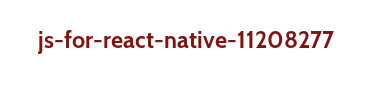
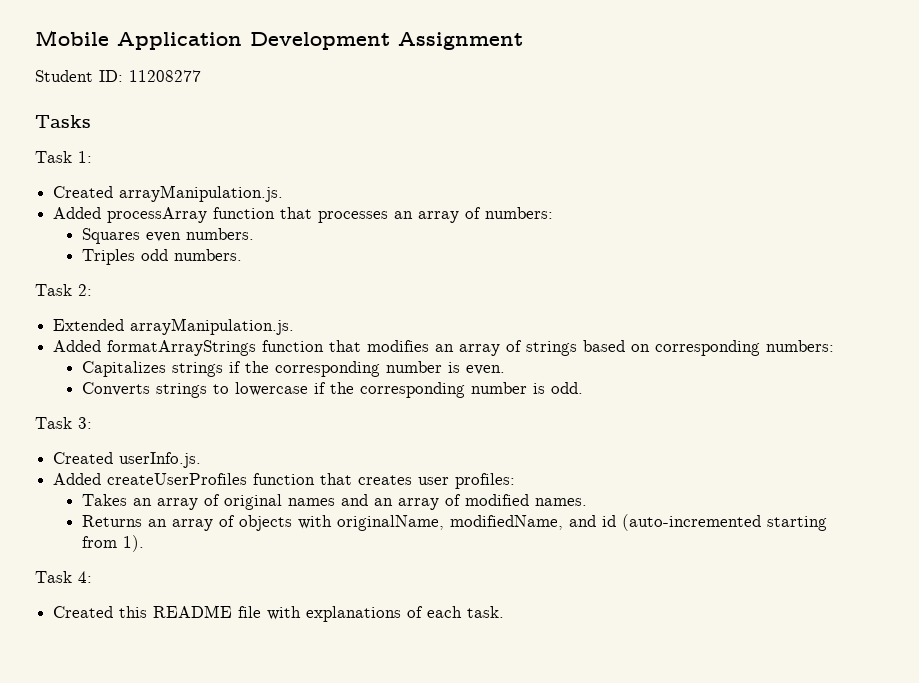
- js-for-react-native-11208277
+ Mobile Application Development Assignment
+ Student ID: 11208277
+ Tasks
+ Task 1:
+ Created arrayManipulation.js.
+ Added processArray function that processes an array of numbers:
+ Squares even numbers.
+ Triples odd numbers.
+ Task 2:
+ Extended arrayManipulation.js.
+ Added formatArrayStrings function that modifies an array of strings based on corresponding numbers:
+ Capitalizes strings if the corresponding number is even.
+ Converts strings to lowercase if the corresponding number is odd.
+ Task 3:
+ Created userInfo.js.
+ Added createUserProfiles function that creates user profiles:
+ Takes an array of original names and an array of modified names.
+ Returns an array of objects with originalName, modifiedName, and id (auto-incremented starting from 1).
+ Task 4:
+ Created this README file with explanations of each task.

